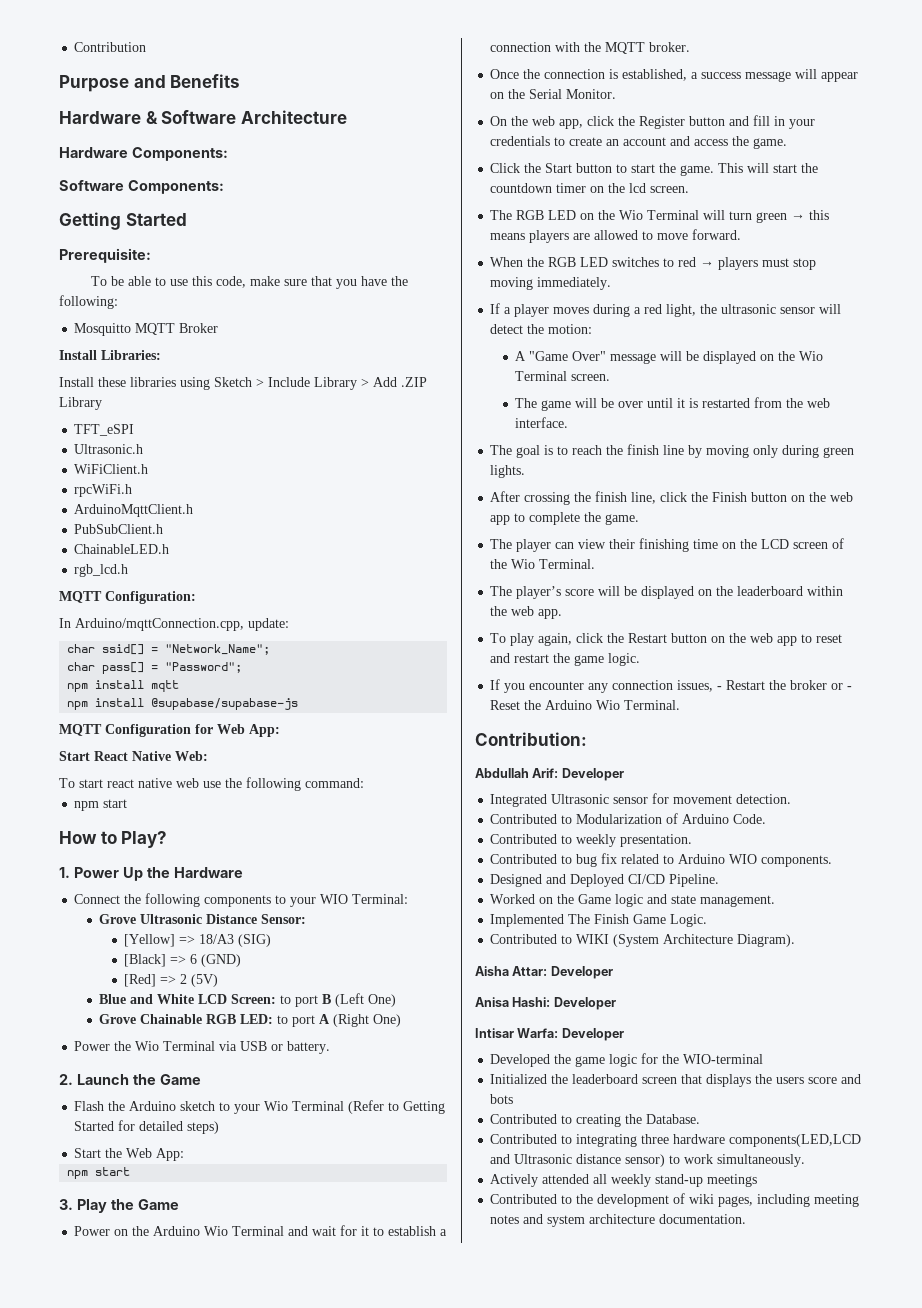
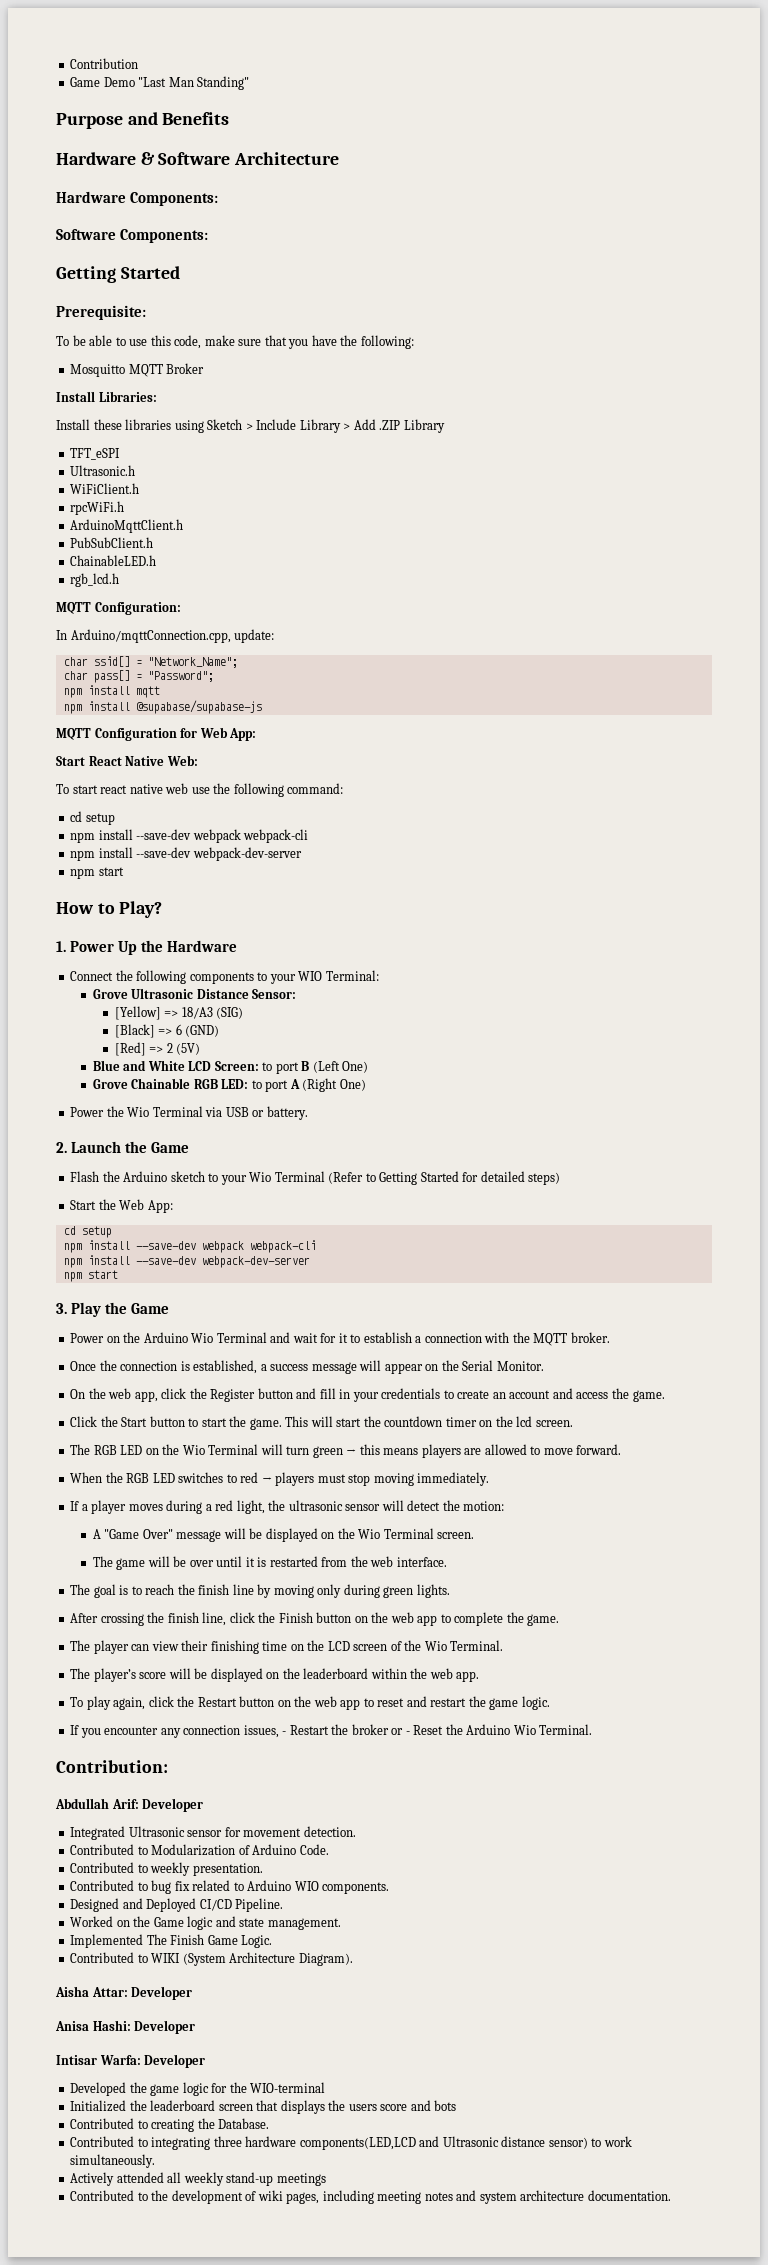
+ Game Demo "Last Man Standing"
  To start react native web use the following command:
+ cd setup
+ npm install --save-dev webpack webpack-cli
+ npm install --save-dev webpack-dev-server
  Start the Web App:
+ cd setup
+ npm install --save-dev webpack webpack-cli
+ npm install --save-dev webpack-dev-server

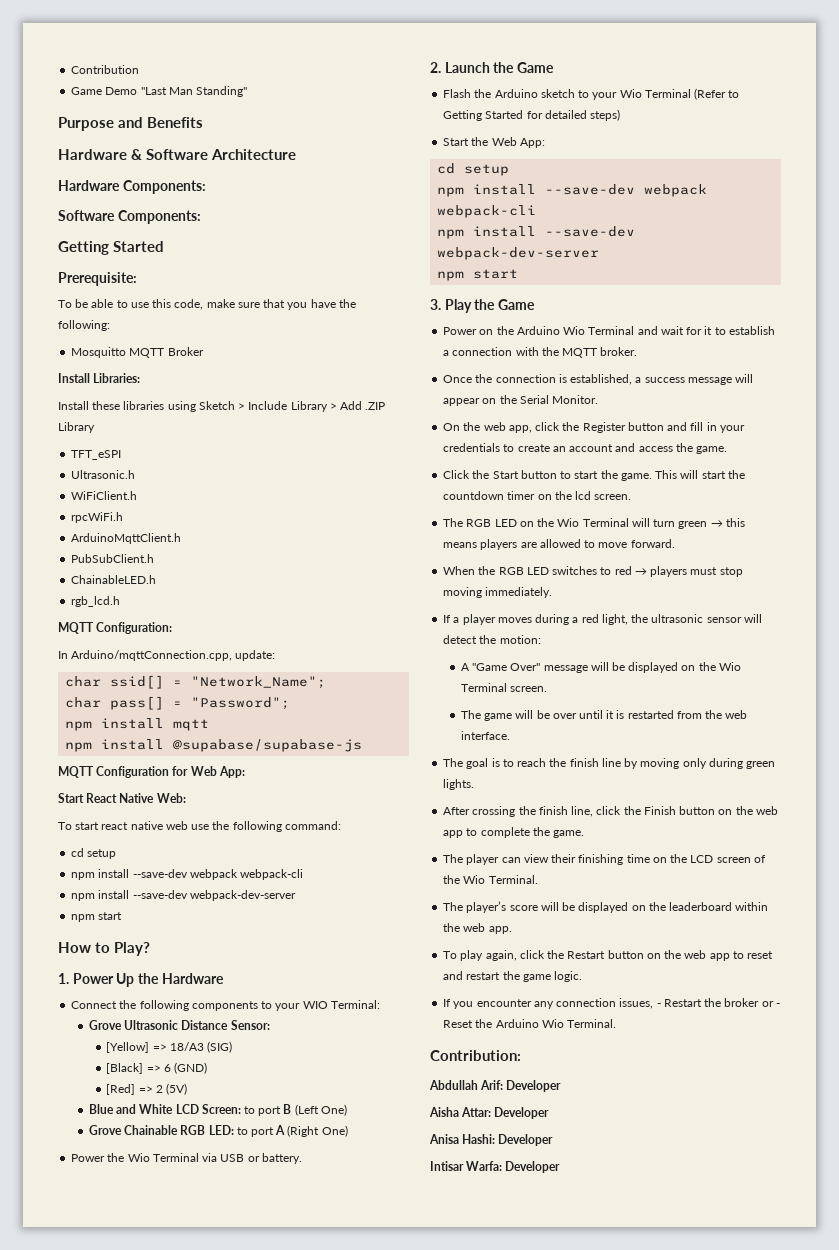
- Integrated Ultrasonic sensor for movement detection.
- Contributed to Modularization of Arduino Code.
- Contributed to weekly presentation.
- Contributed to bug fix related to Arduino WIO components.
- Designed and Deployed CI/CD Pipeline.
- Worked on the Game logic and state management.
- Implemented The Finish Game Logic.
- Contributed to WIKI (System Architecture Diagram).
- Developed the game logic for the WIO-terminal
- Initialized the leaderboard screen that displays the users score and bots
- Contributed to creating the Database.
- Contributed to integrating three hardware components(LED,LCD and Ultrasonic distance sensor) to work simultaneously.
- Actively attended all weekly stand-up meetings
- Contributed to the development of wiki pages, including meeting notes and system architecture documentation.

